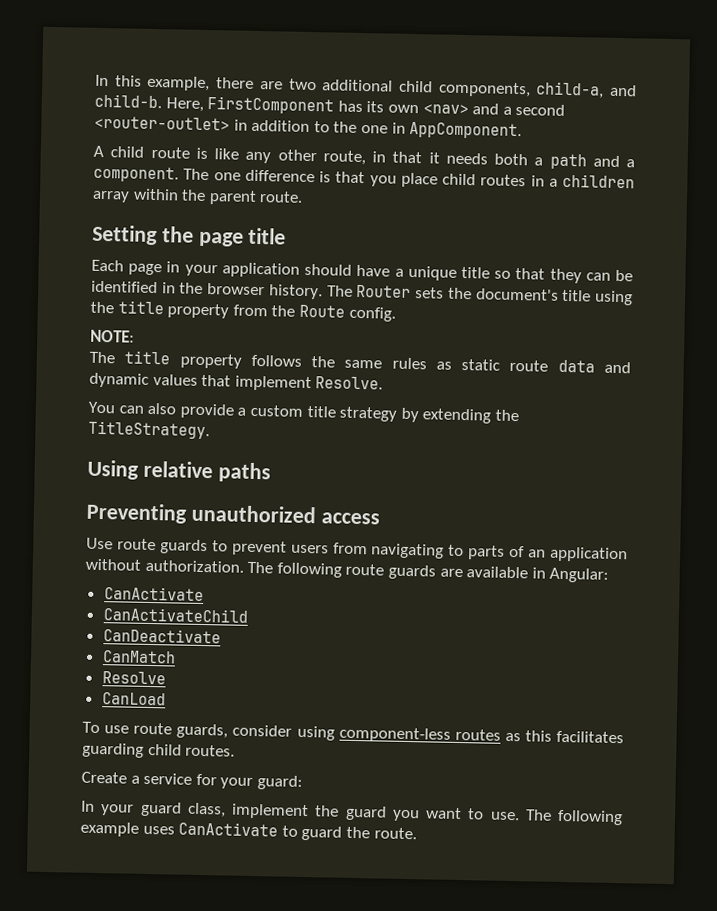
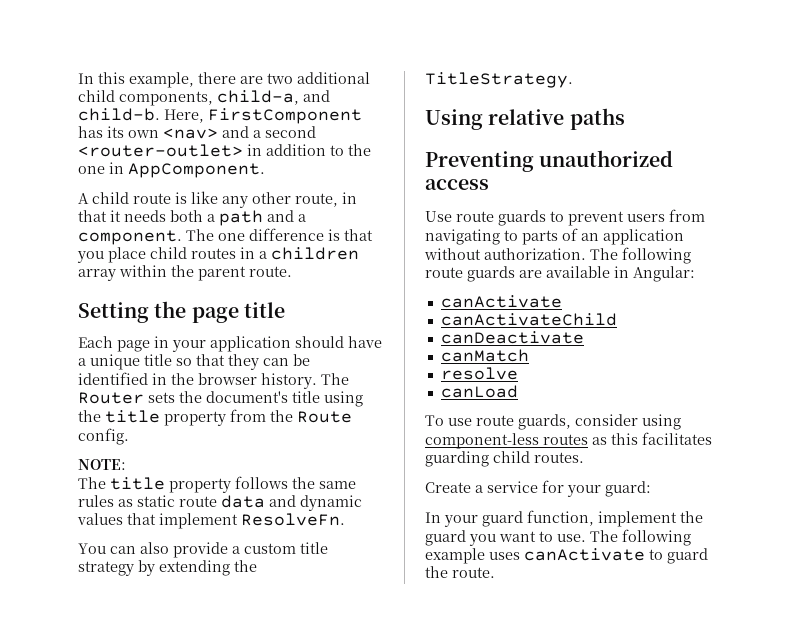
- The title property follows the same rules as static route data and dynamic values that implement Resolve.
+ The title property follows the same rules as static route data and dynamic values that implement ResolveFn.
  The following route guards are available in Angular:
- CanActivate
- CanActivateChild
- CanDeactivate
- CanMatch
- Resolve
- CanLoad
+ canActivate
+ canActivateChild
+ canDeactivate
+ canMatch
+ resolve
+ canLoad
- In your guard class, implement the guard you want to use.
+ In your guard function, implement the guard you want to use.
- The following example uses CanActivate to guard the route.
+ The following example uses canActivate to guard the route.

